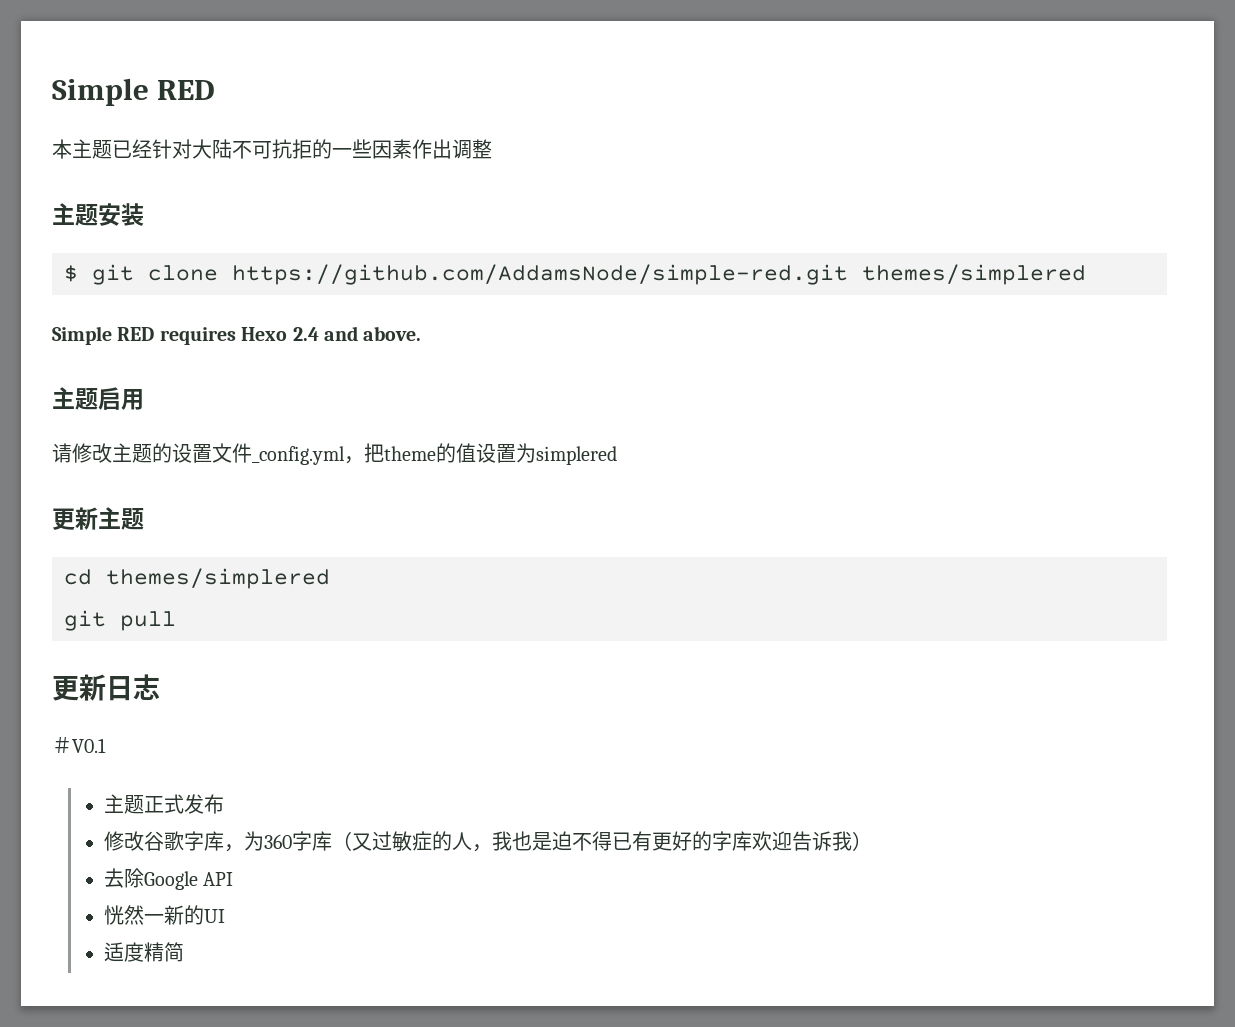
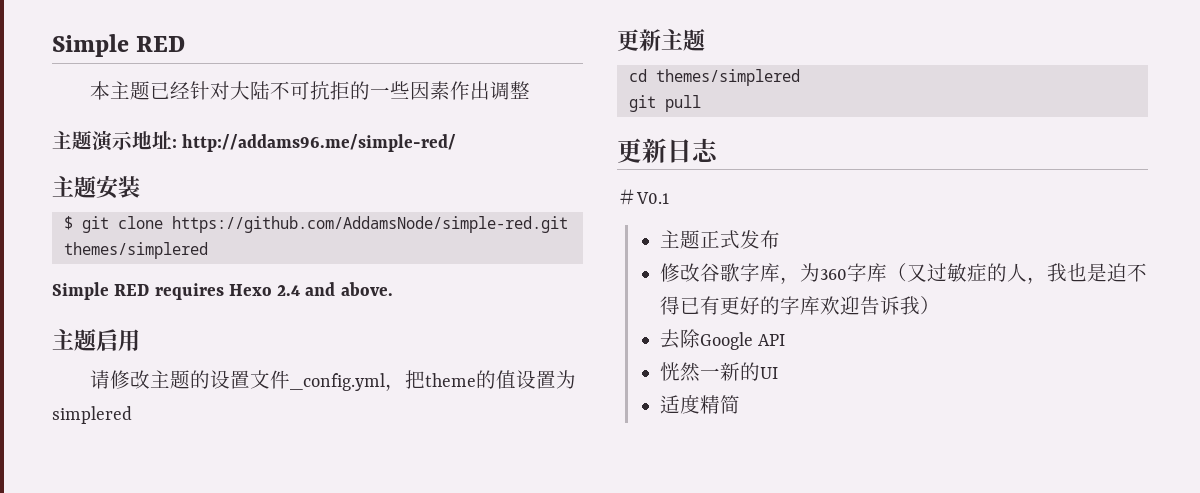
+ 主题演示地址: http://addams96.me/simple-red/

